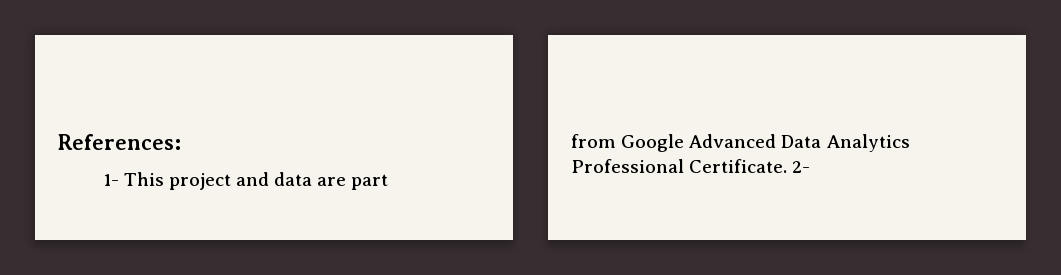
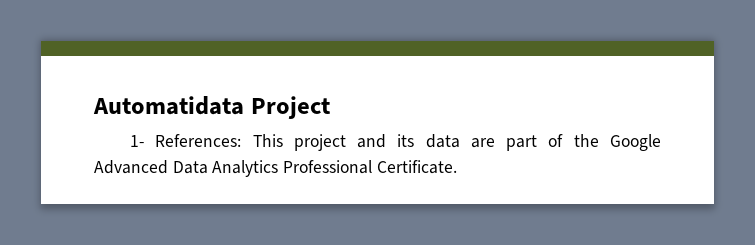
- References:
+ Automatidata Project
- 1- This project and data are part from Google Advanced Data Analytics Professional Certificate. 2-
+ 1- References: This project and its data are part of the Google Advanced Data Analytics Professional Certificate.

